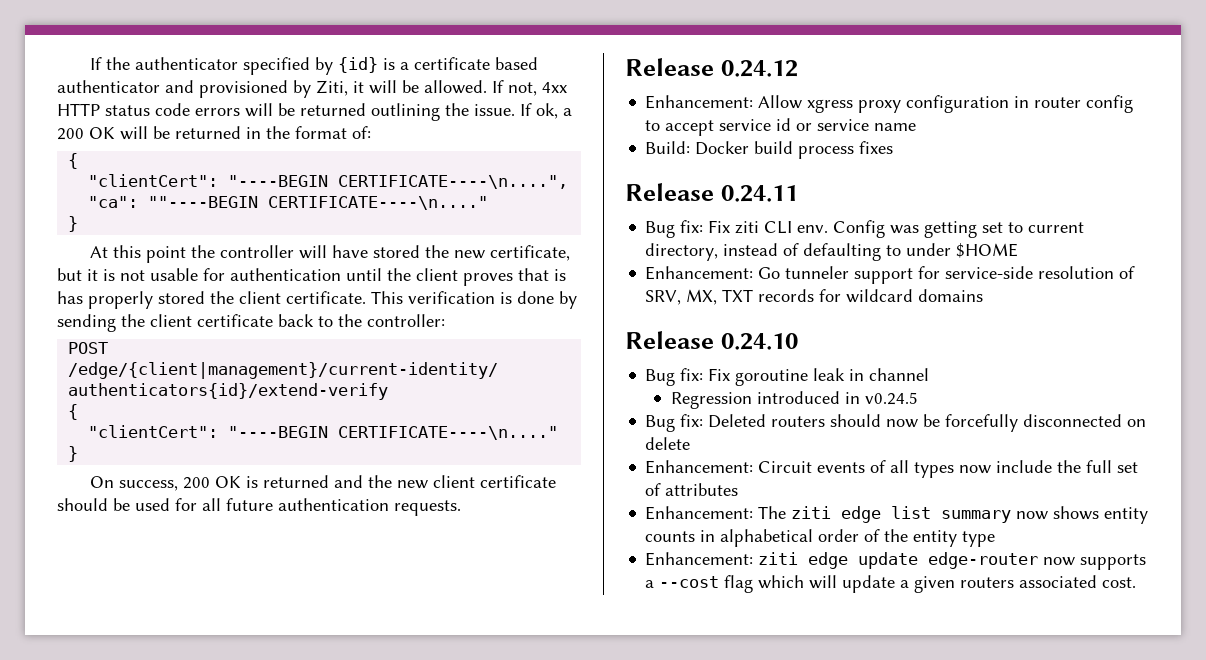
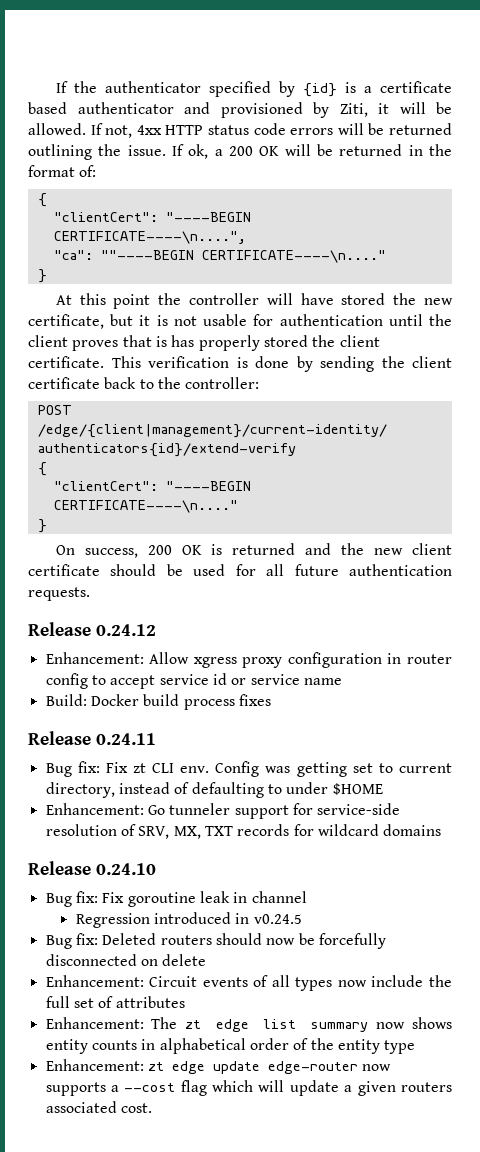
- Bug fix: Fix ziti CLI env.
+ Bug fix: Fix zt CLI env.
- Enhancement: The ziti edge list summary now shows entity counts in alphabetical order of the entity type
+ Enhancement: The zt edge list summary now shows entity counts in alphabetical order of the entity type
- Enhancement: ziti edge update edge-router now supports a --cost flag which will update a given routers associated cost.
+ Enhancement: zt edge update edge-router now supports a --cost flag which will update a given routers associated cost.

